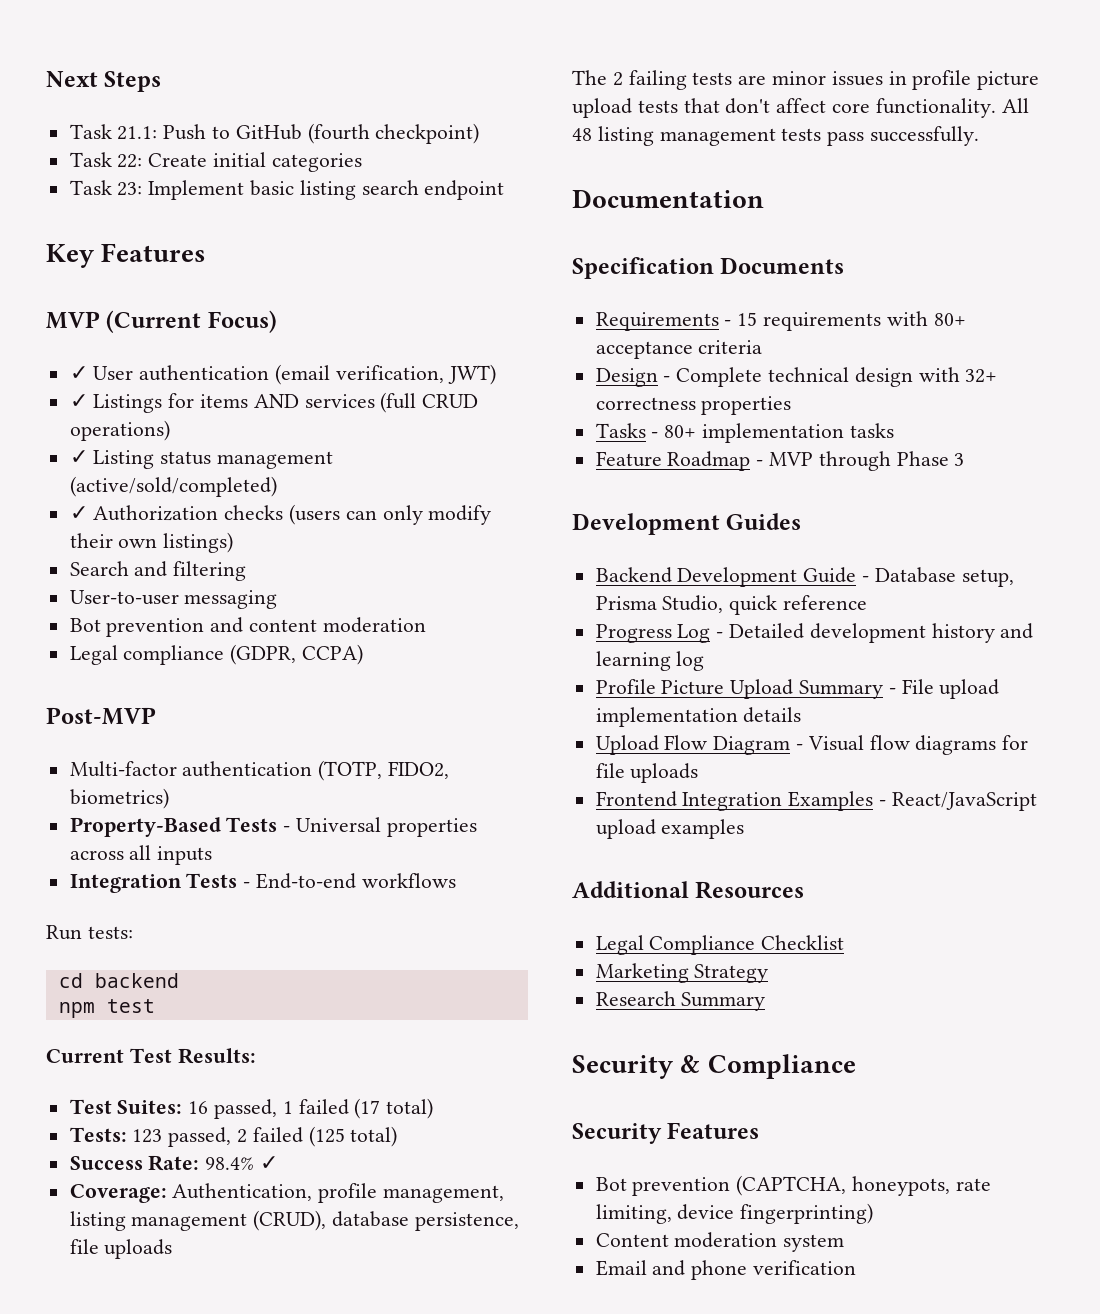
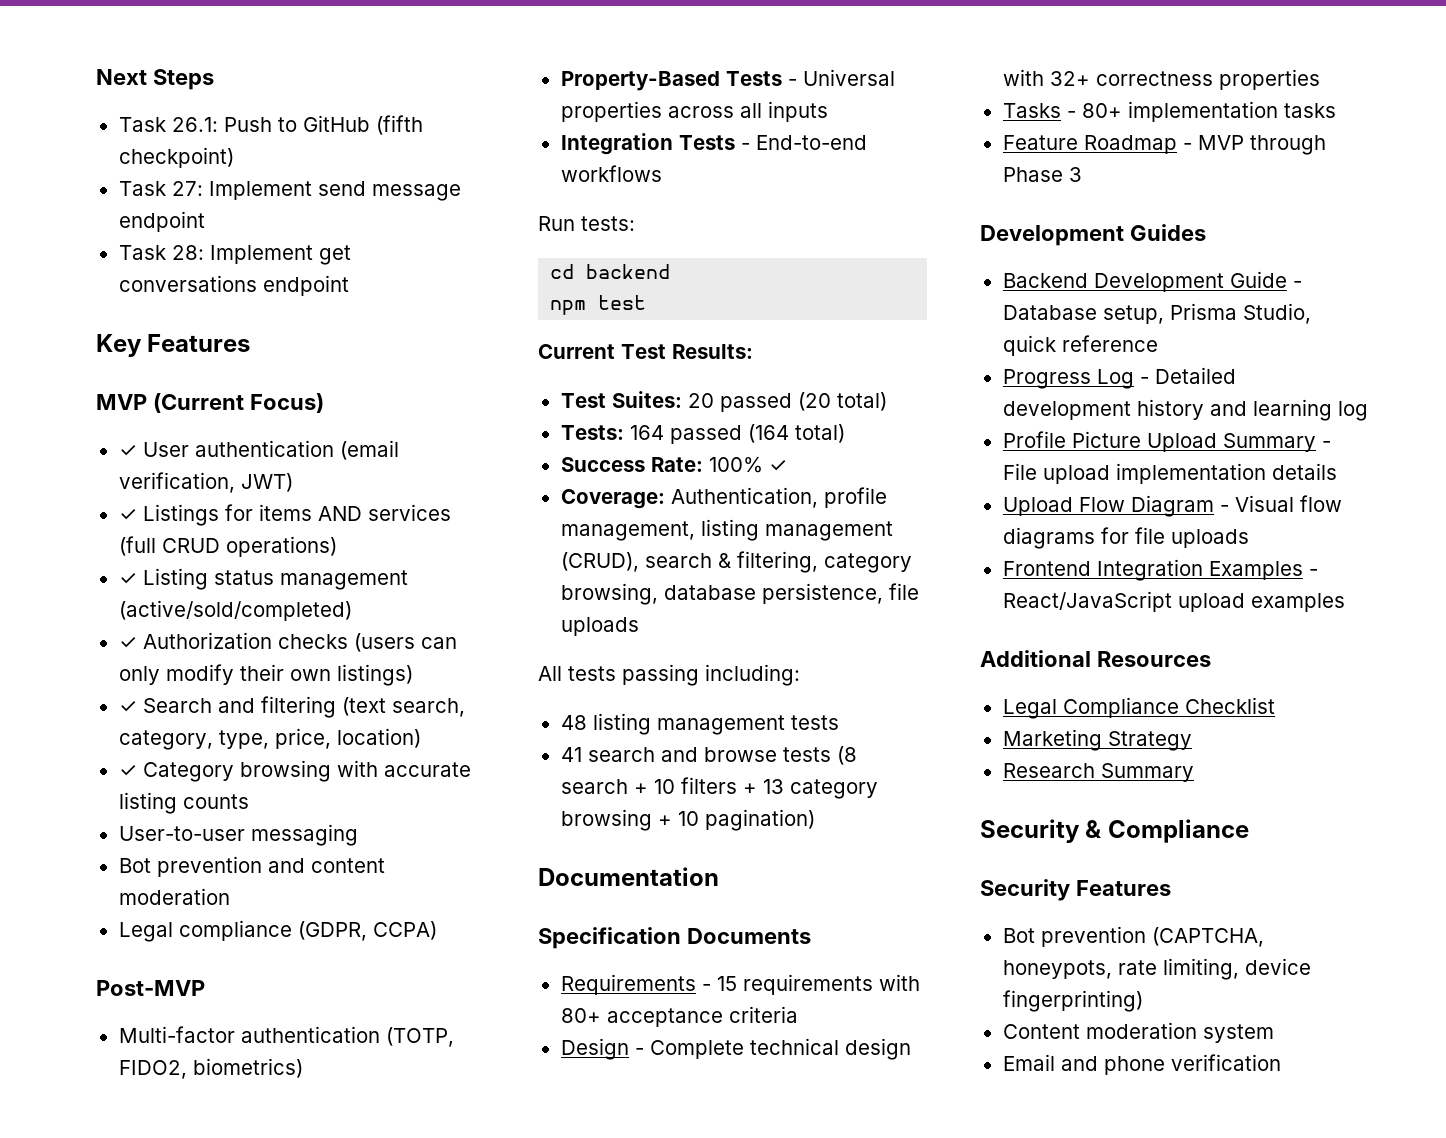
- Task 21.1: Push to GitHub (fourth checkpoint)
+ Task 26.1: Push to GitHub (fifth checkpoint)
- Task 22: Create initial categories
- Task 23: Implement basic listing search endpoint
+ Task 27: Implement send message endpoint
+ Task 28: Implement get conversations endpoint
- Search and filtering
+ ✓ Search and filtering (text search, category, type, price, location)
+ ✓ Category browsing with accurate listing counts
- Test Suites: 16 passed, 1 failed (17 total)
- Tests: 123 passed, 2 failed (125 total)
+ Test Suites: 20 passed (20 total)
+ Tests: 164 passed (164 total)
- Success Rate: 98.4% ✓
+ Success Rate: 100% ✓
- Coverage: Authentication, profile management, listing management (CRUD), database persistence, file uploads
+ Coverage: Authentication, profile management, listing management (CRUD), search & filtering, category browsing, database persistence, file uploads
- The 2 failing tests are minor issues in profile picture upload tests that don't affect core functionality. All 48 listing management tests pass successfully.
+ All tests passing including:
+ 48 listing management tests
+ 41 search and browse tests (8 search + 10 filters + 13 category browsing + 10 pagination)

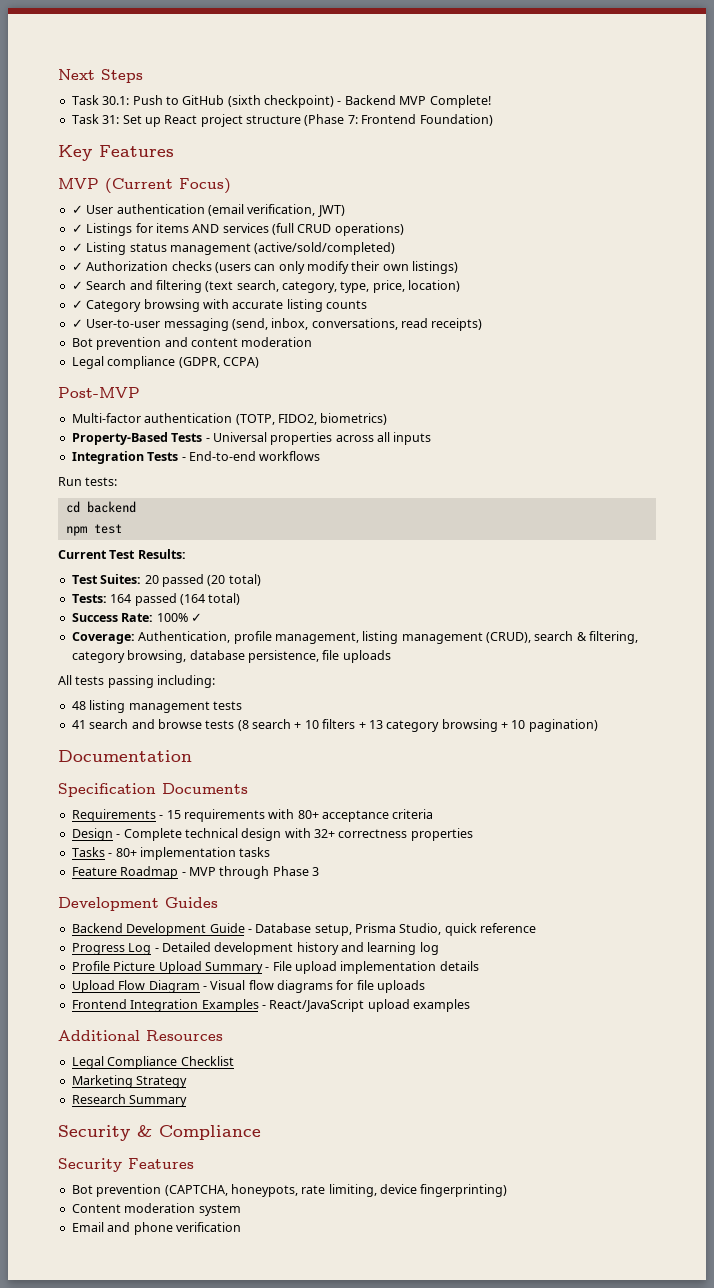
- Task 26.1: Push to GitHub (fifth checkpoint)
- Task 27: Implement send message endpoint
- Task 28: Implement get conversations endpoint
+ Task 30.1: Push to GitHub (sixth checkpoint) - Backend MVP Complete!
+ Task 31: Set up React project structure (Phase 7: Frontend Foundation)
- User-to-user messaging
+ ✓ User-to-user messaging (send, inbox, conversations, read receipts)

